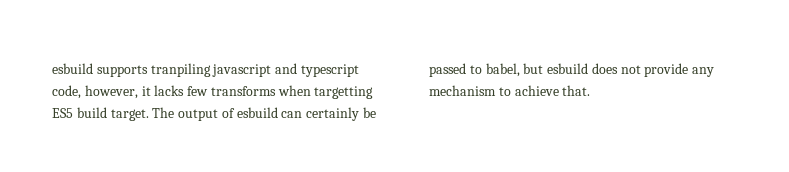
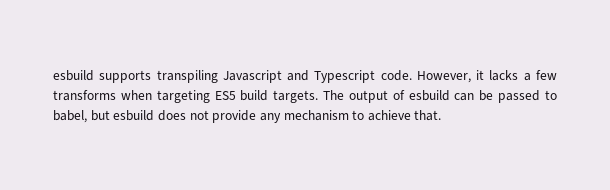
- esbuild supports tranpiling javascript and typescript code, however, it lacks few transforms when targetting ES5 build target.
+ esbuild supports transpiling Javascript and Typescript code. However, it lacks a few transforms when targeting ES5 build targets.
- The output of esbuild can certainly be passed to babel, but esbuild does not provide any mechanism to achieve that.
+ The output of esbuild can be passed to babel, but esbuild does not provide any mechanism to achieve that.

